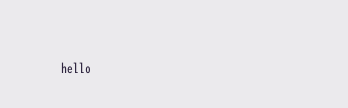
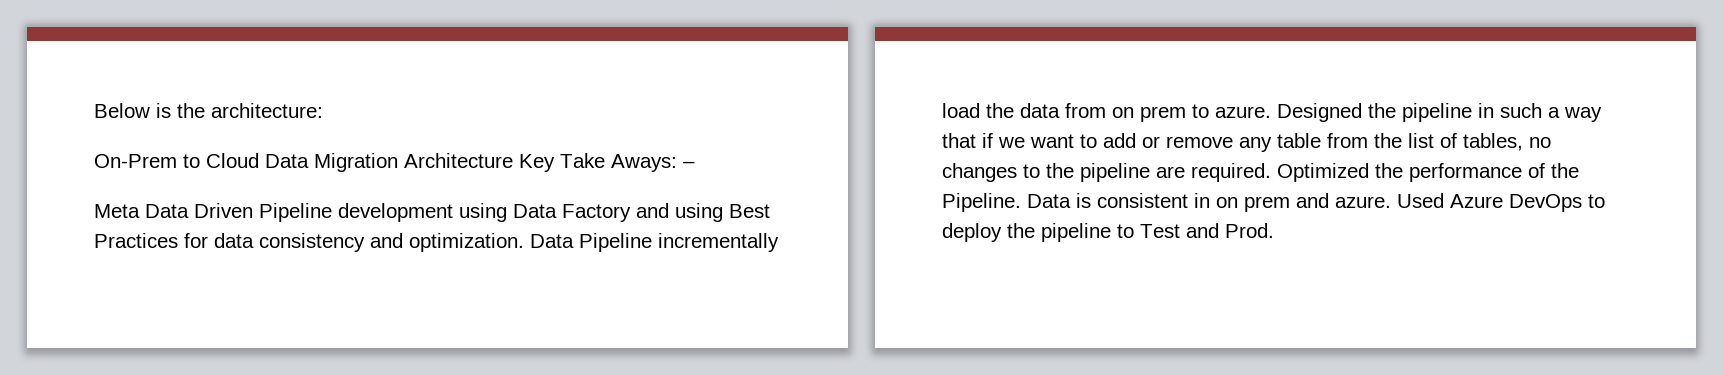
- hello
+ Below is the architecture:
+ On-Prem to Cloud Data Migration Architecture Key Take Aways: –
+ Meta Data Driven Pipeline development using Data Factory and using Best Practices for data consistency and optimization. Data Pipeline incrementally load the data from on prem to azure. Designed the pipeline in such a way that if we want to add or remove any table from the list of tables, no changes to the pipeline are required. Optimized the performance of the Pipeline. Data is consistent in on prem and azure. Used Azure DevOps to deploy the pipeline to Test and Prod.

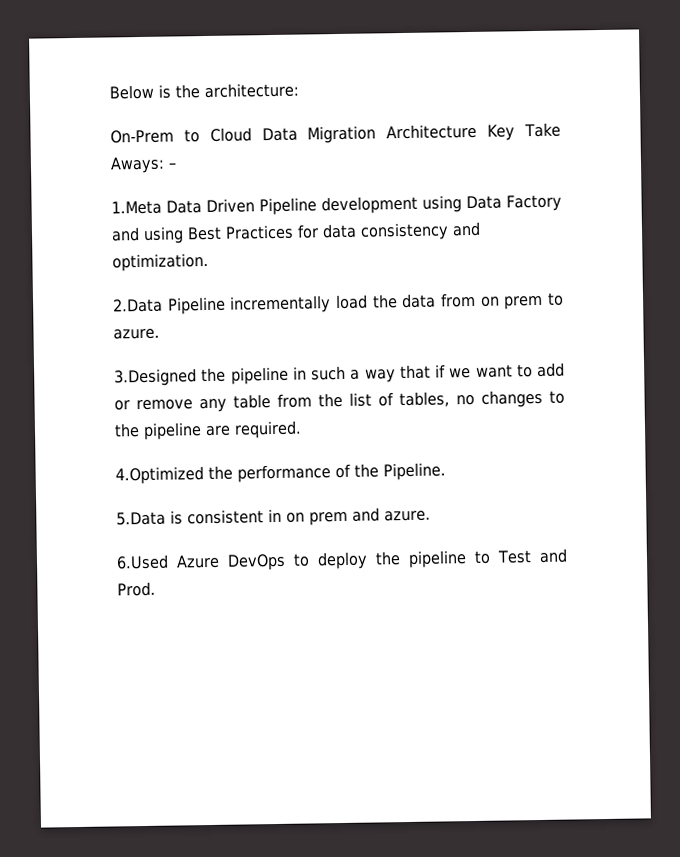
- Meta Data Driven Pipeline development using Data Factory and using Best Practices for data consistency and optimization. Data Pipeline incrementally load the data from on prem to azure. Designed the pipeline in such a way that if we want to add or remove any table from the list of tables, no changes to the pipeline are required. Optimized the performance of the Pipeline. Data is consistent in on prem and azure. Used Azure DevOps to deploy the pipeline to Test and Prod.
+ 1.Meta Data Driven Pipeline development using Data Factory and using Best Practices for data consistency and optimization.
+ 2.Data Pipeline incrementally load the data from on prem to azure.
+ 3.Designed the pipeline in such a way that if we want to add or remove any table from the list of tables, no changes to the pipeline are required.
+ 4.Optimized the performance of the Pipeline.
+ 5.Data is consistent in on prem and azure.
+ 6.Used Azure DevOps to deploy the pipeline to Test and Prod.

